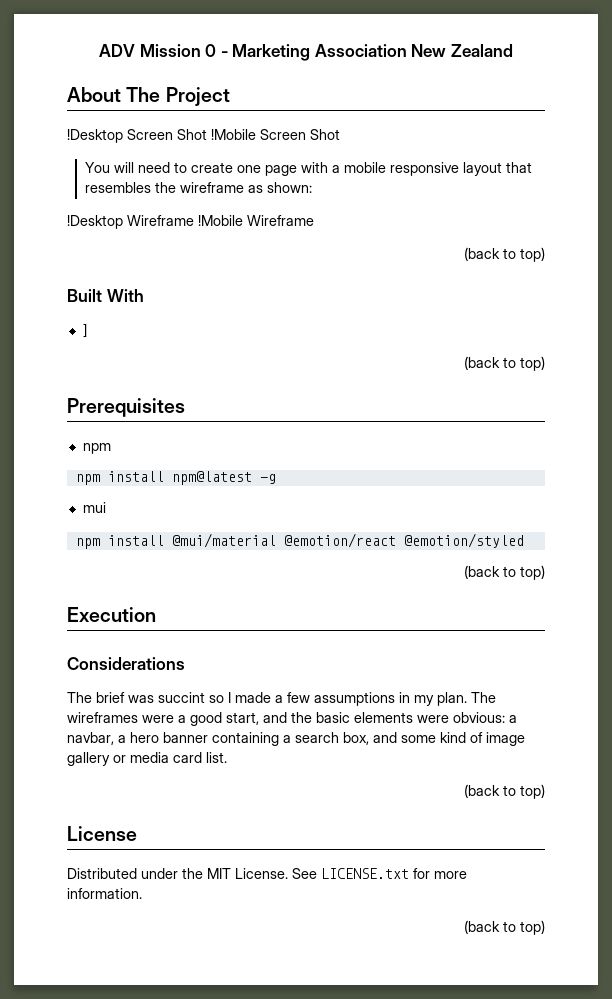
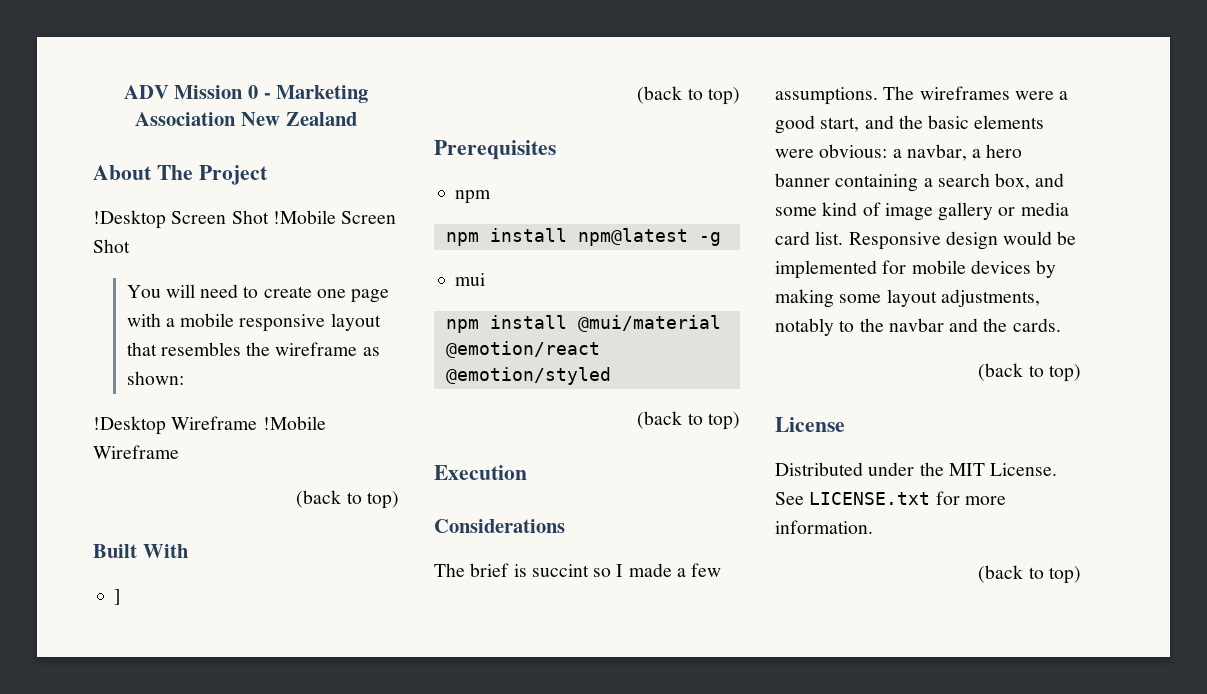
- The brief was succint so I made a few assumptions in my plan.
+ The brief is succint so I made a few assumptions.
+ Responsive design would be implemented for mobile devices by making some layout adjustments, notably to the navbar and the cards.

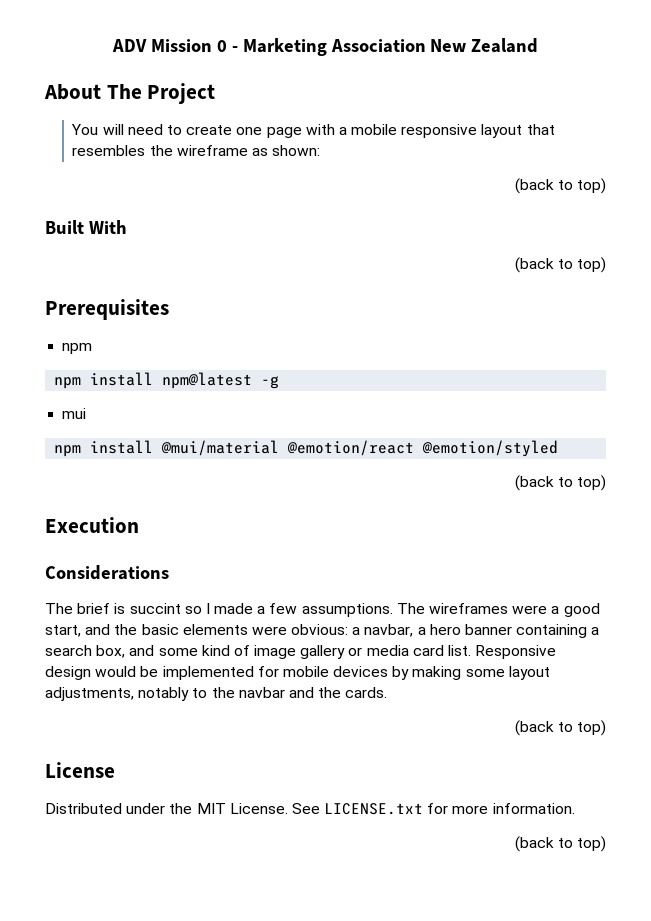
- !Desktop Screen Shot !Mobile Screen Shot
- !Desktop Wireframe !Mobile Wireframe
- ]

